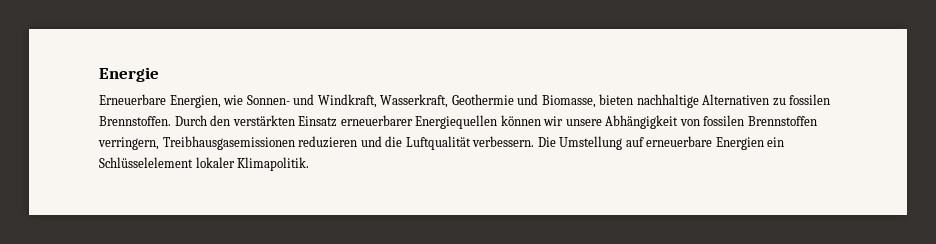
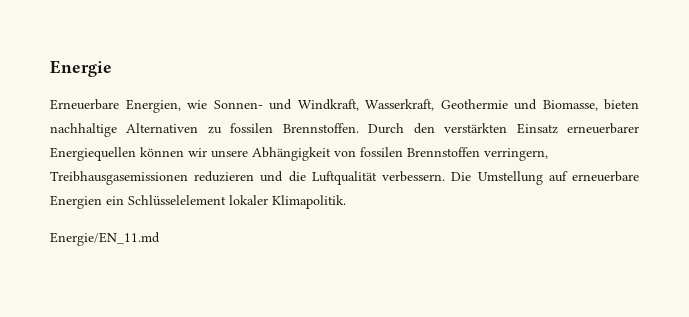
+ Energie/EN_11.md

